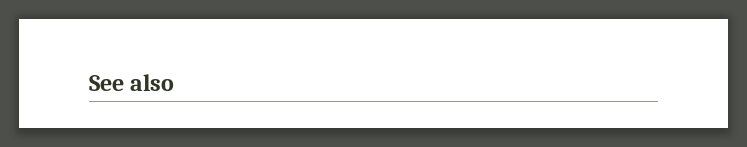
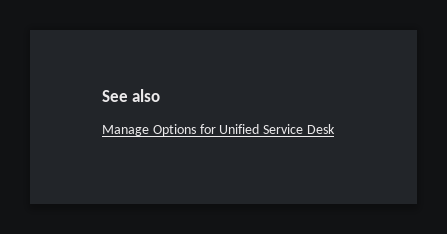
+ Manage Options for Unified Service Desk

